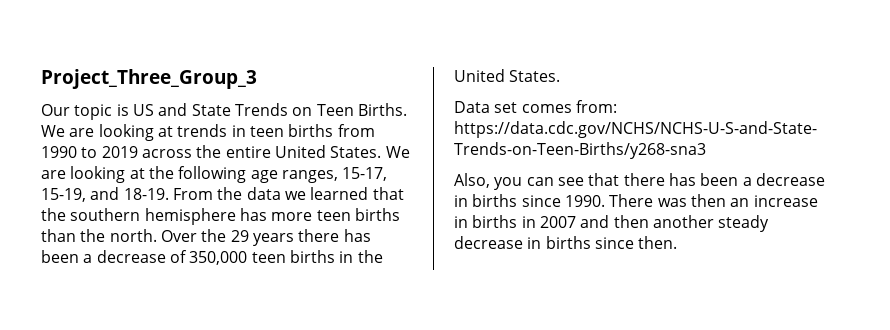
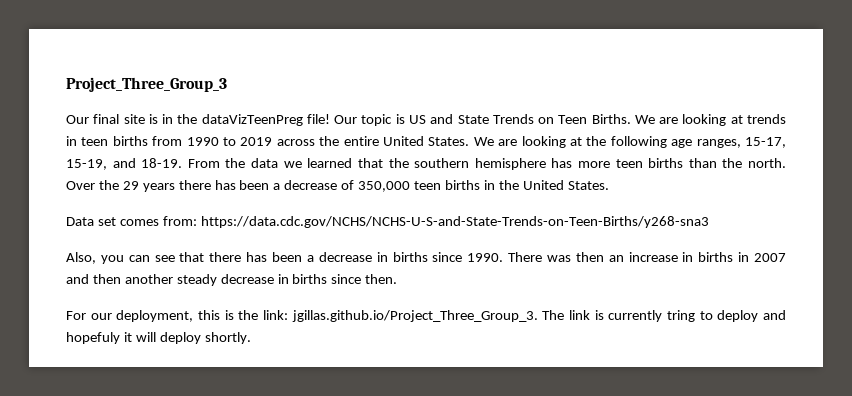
- Our topic is US and State Trends on Teen Births.
+ Our final site is in the dataVizTeenPreg file! Our topic is US and State Trends on Teen Births.
+ For our deployment, this is the link: jgillas.github.io/Project_Three_Group_3. The link is currently tring to deploy and hopefuly it will deploy shortly.

